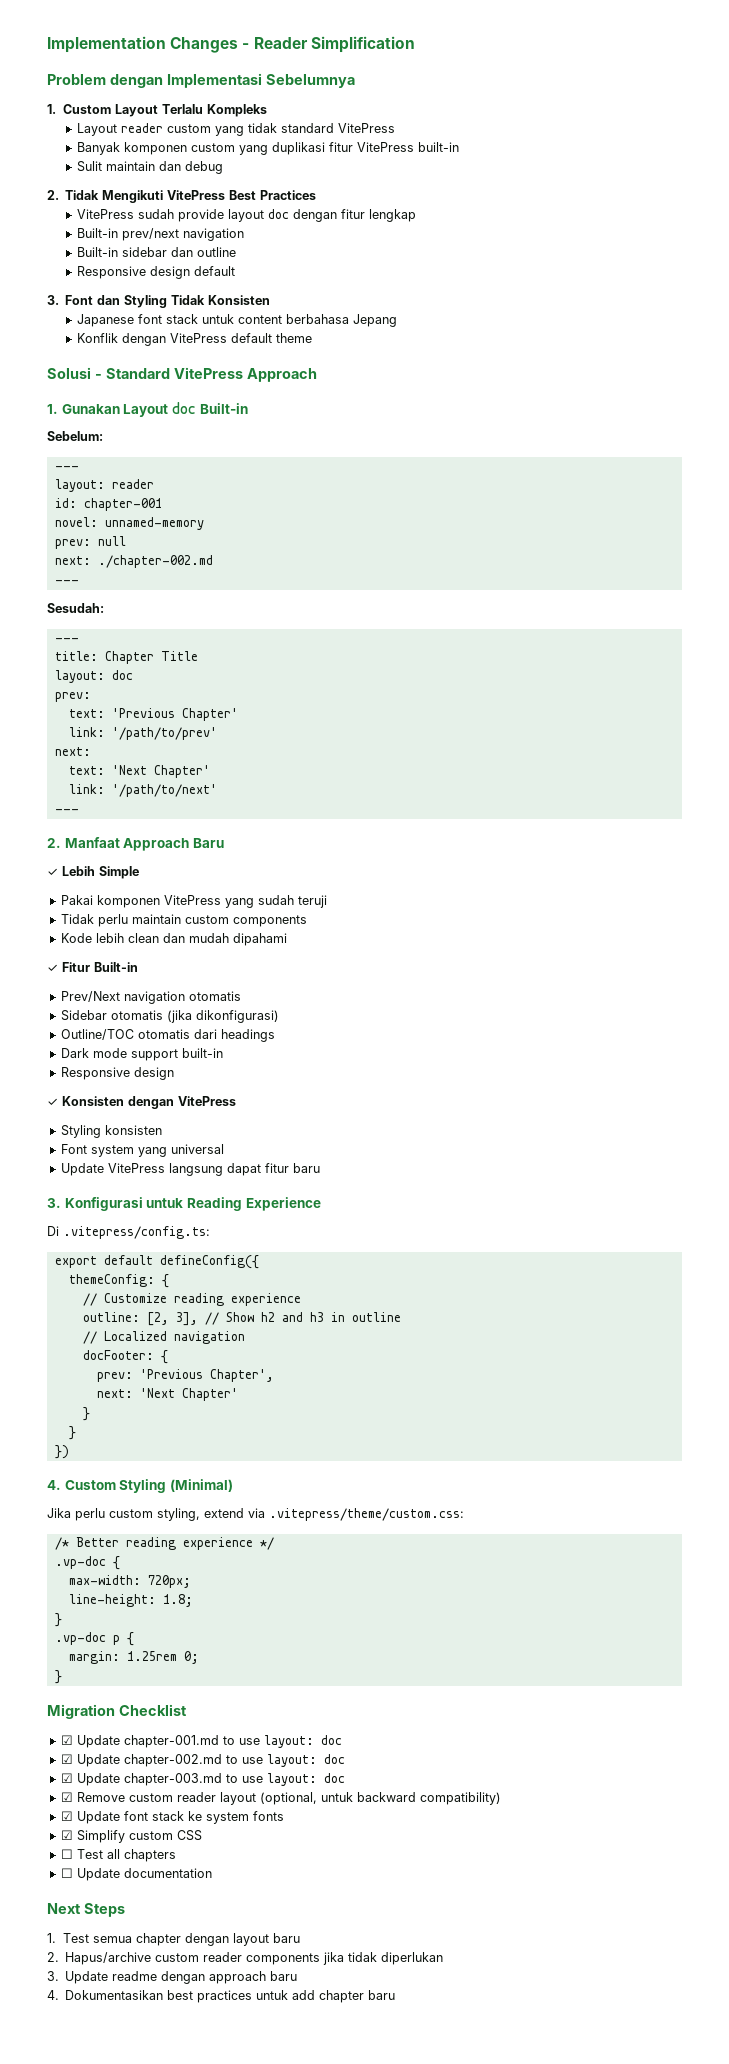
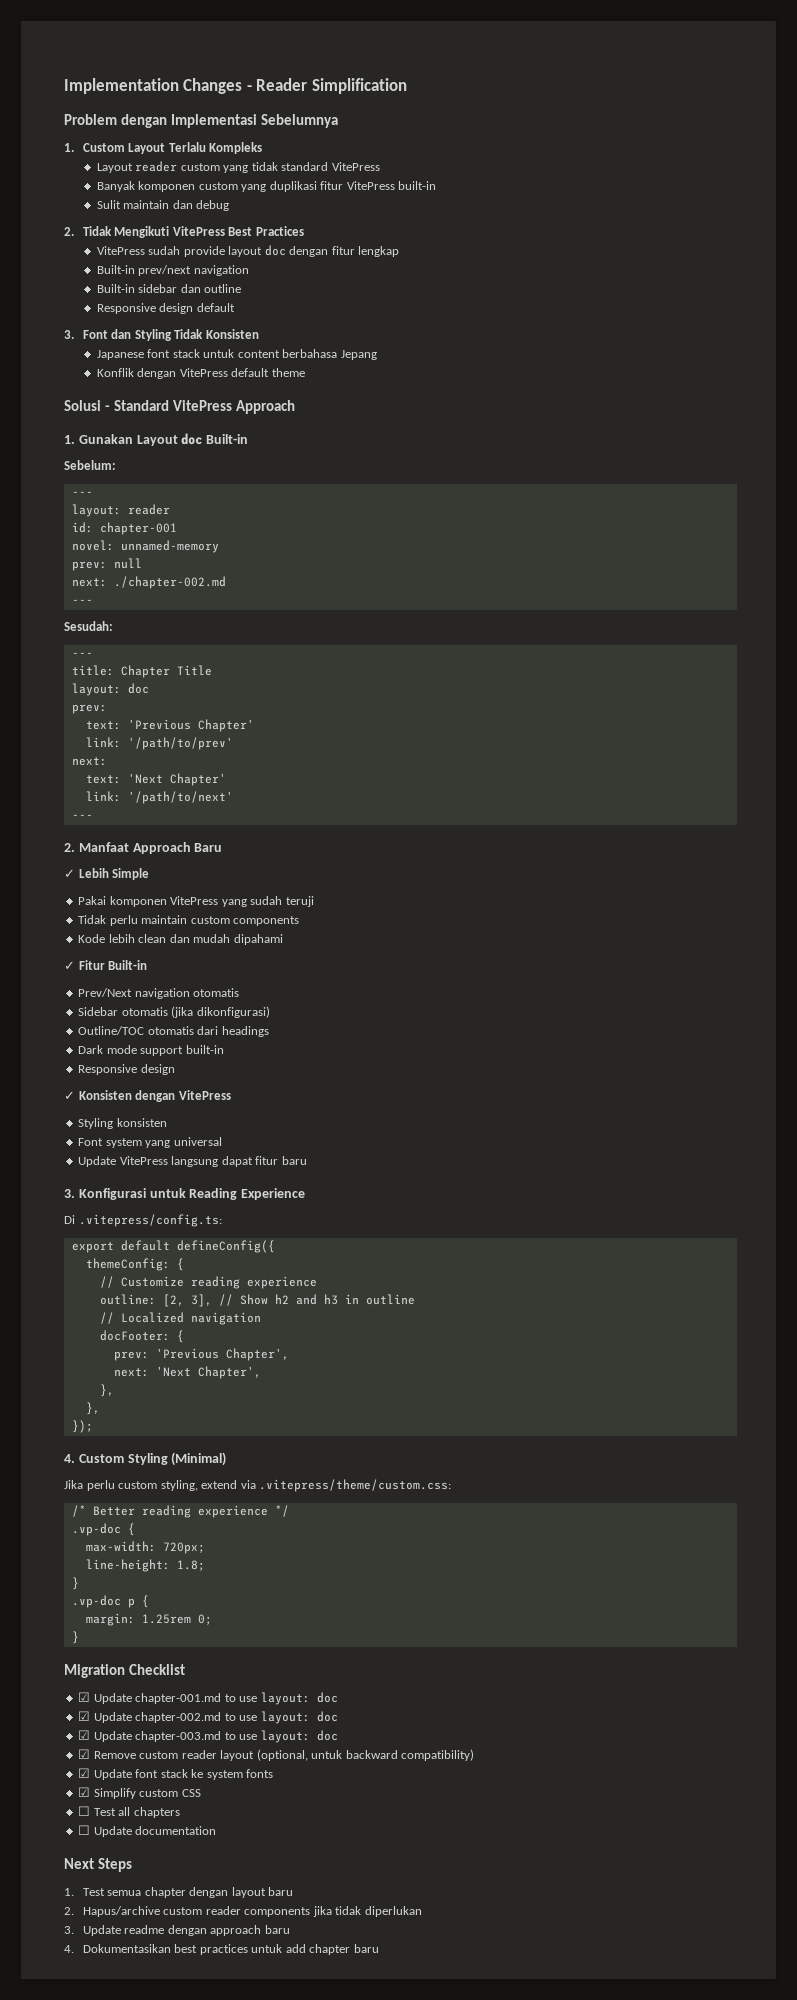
- next: 'Next Chapter'
- }
- }
- })
+ next: 'Next Chapter',
+ },
+ },
+ });

